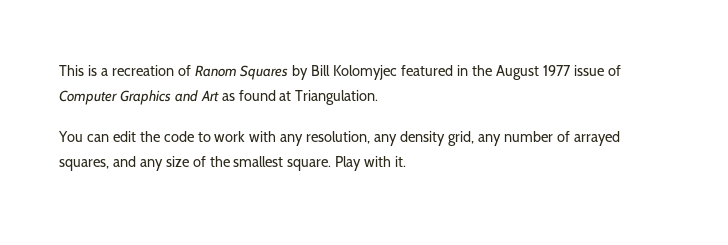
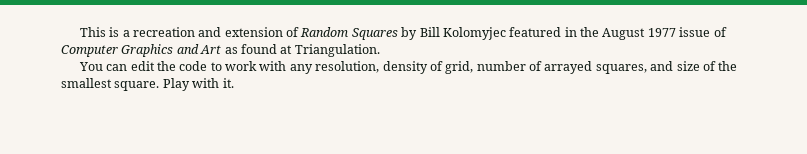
- This is a recreation of Ranom Squares by Bill Kolomyjec featured in the August 1977 issue of Computer Graphics and Art as found at Triangulation.
+ This is a recreation and extension of Random Squares by Bill Kolomyjec featured in the August 1977 issue of Computer Graphics and Art as found at Triangulation.
- You can edit the code to work with any resolution, any density grid, any number of arrayed squares, and any size of the smallest square.
+ You can edit the code to work with any resolution, density of grid, number of arrayed squares, and size of the smallest square.

